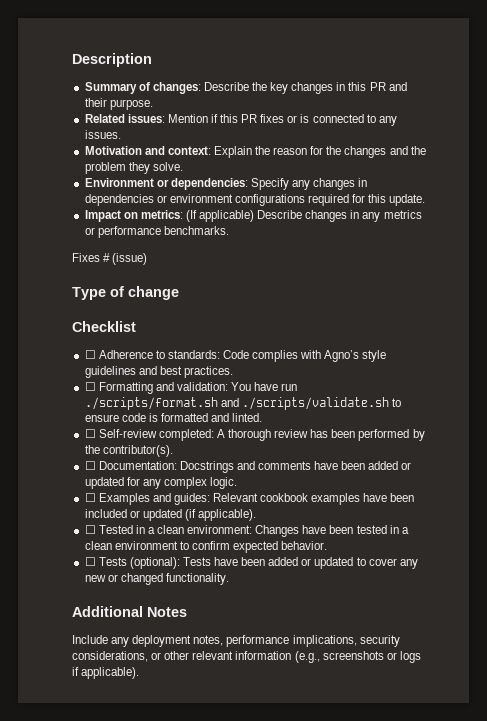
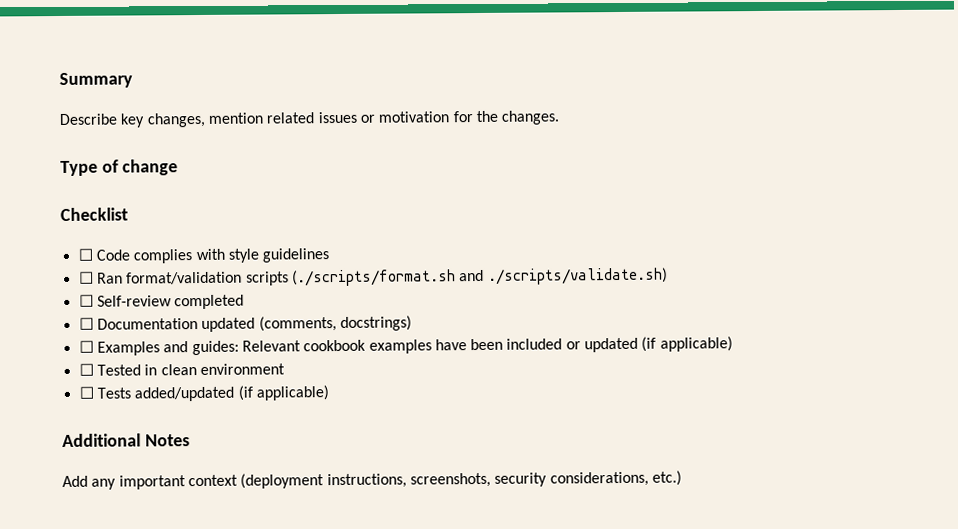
- Description
- Summary of changes: Describe the key changes in this PR and their purpose.
- Related issues: Mention if this PR fixes or is connected to any issues.
- Motivation and context: Explain the reason for the changes and the problem they solve.
- Environment or dependencies: Specify any changes in dependencies or environment configurations required for this update.
- Impact on metrics: (If applicable) Describe changes in any metrics or performance benchmarks.
- Fixes # (issue)
+ Summary
+ Describe key changes, mention related issues or motivation for the changes.
- ☐ Adherence to standards: Code complies with Agno’s style guidelines and best practices.
- ☐ Formatting and validation: You have run ./scripts/format.sh and ./scripts/validate.sh to ensure code is formatted and linted.
- ☐ Self-review completed: A thorough review has been performed by the contributor(s).
- ☐ Documentation: Docstrings and comments have been added or updated for any complex logic.
+ ☐ Code complies with style guidelines
+ ☐ Ran format/validation scripts (./scripts/format.sh and ./scripts/validate.sh)
+ ☐ Self-review completed
+ ☐ Documentation updated (comments, docstrings)
- ☐ Examples and guides: Relevant cookbook examples have been included or updated (if applicable).
+ ☐ Examples and guides: Relevant cookbook examples have been included or updated (if applicable)
- ☐ Tested in a clean environment: Changes have been tested in a clean environment to confirm expected behavior.
- ☐ Tests (optional): Tests have been added or updated to cover any new or changed functionality.
+ ☐ Tested in clean environment
+ ☐ Tests added/updated (if applicable)
  Additional Notes
- Include any deployment notes, performance implications, security considerations, or other relevant information (e.g., screenshots or logs if applicable).
+ Add any important context (deployment instructions, screenshots, security considerations, etc.)

